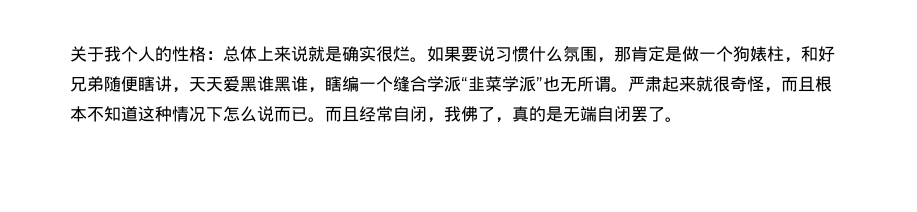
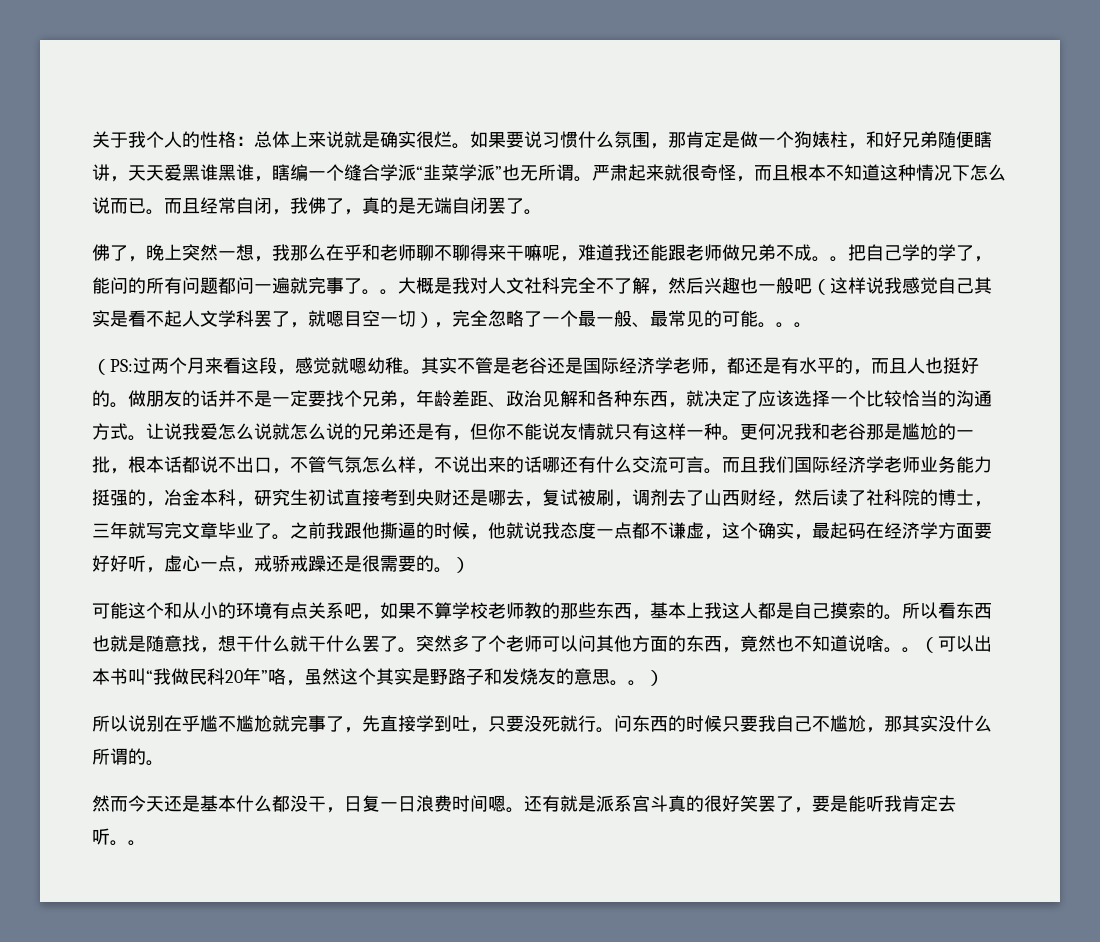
+ 佛了，晚上突然一想，我那么在乎和老师聊不聊得来干嘛呢，难道我还能跟老师做兄弟不成。。把自己学的学了，能问的所有问题都问一遍就完事了。。大概是我对人文社科完全不了解，然后兴趣也一般吧（这样说我感觉自己其实是看不起人文学科罢了，就嗯目空一切），完全忽略了一个最一般、最常见的可能。。。
+ （PS:过两个月来看这段，感觉就嗯幼稚。其实不管是老谷还是国际经济学老师，都还是有水平的，而且人也挺好的。做朋友的话并不是一定要找个兄弟，年龄差距、政治见解和各种东西，就决定了应该选择一个比较恰当的沟通方式。让说我爱怎么说就怎么说的兄弟还是有，但你不能说友情就只有这样一种。更何况我和老谷那是尴尬的一批，根本话都说不出口，不管气氛怎么样，不说出来的话哪还有什么交流可言。而且我们国际经济学老师业务能力挺强的，冶金本科，研究生初试直接考到央财还是哪去，复试被刷，调剂去了山西财经，然后读了社科院的博士，三年就写完文章毕业了。之前我跟他撕逼的时候，他就说我态度一点都不谦虚，这个确实，最起码在经济学方面要好好听，虚心一点，戒骄戒躁还是很需要的。）
+ 可能这个和从小的环境有点关系吧，如果不算学校老师教的那些东西，基本上我这人都是自己摸索的。所以看东西也就是随意找，想干什么就干什么罢了。突然多了个老师可以问其他方面的东西，竟然也不知道说啥。。（可以出本书叫“我做民科20年”咯，虽然这个其实是野路子和发烧友的意思。。）
+ 所以说别在乎尴不尴尬就完事了，先直接学到吐，只要没死就行。问东西的时候只要我自己不尴尬，那其实没什么所谓的。
+ 然而今天还是基本什么都没干，日复一日浪费时间嗯。还有就是派系宫斗真的很好笑罢了，要是能听我肯定去听。。

